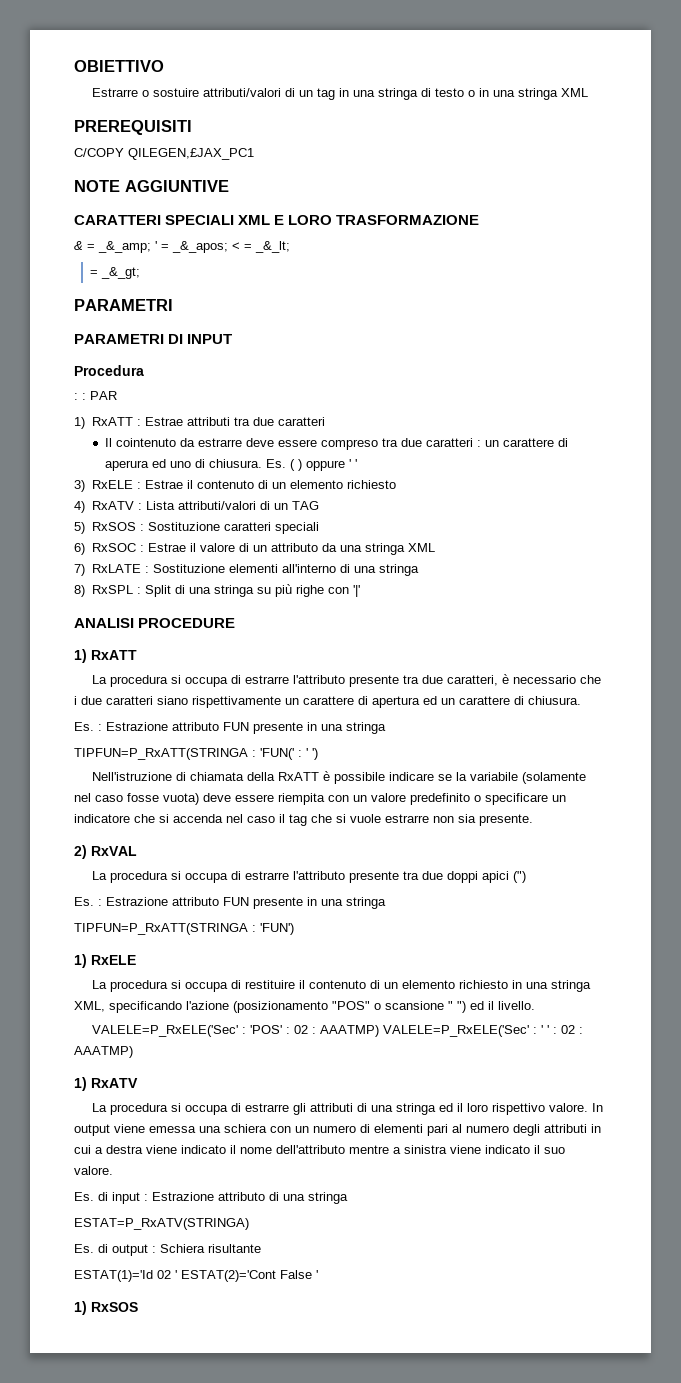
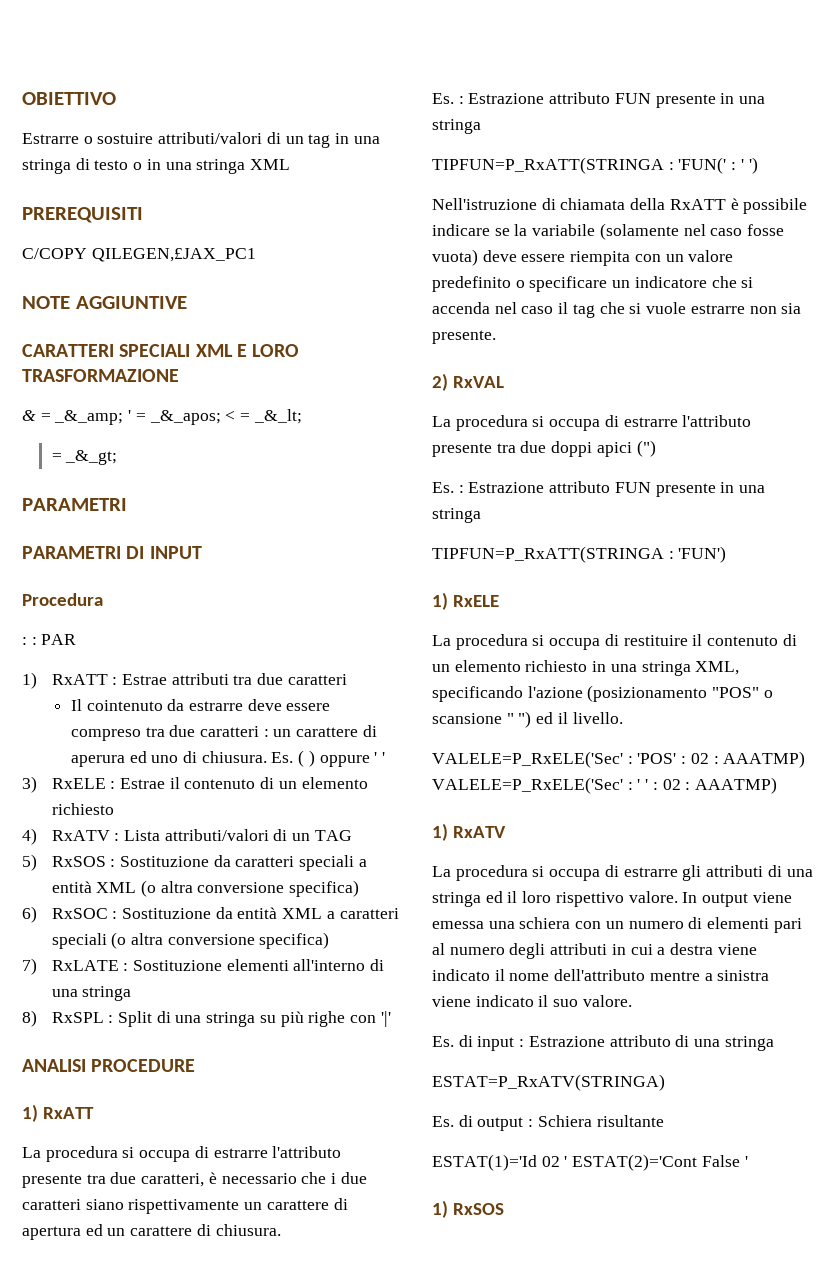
- 5) RxSOS : Sostituzione caratteri speciali
- 6) RxSOC : Estrae il valore di un attributo da una stringa XML
+ 5) RxSOS : Sostituzione da caratteri speciali a entità XML (o altra conversione specifica)
+ 6) RxSOC : Sostituzione da entità XML a caratteri speciali (o altra conversione specifica)

